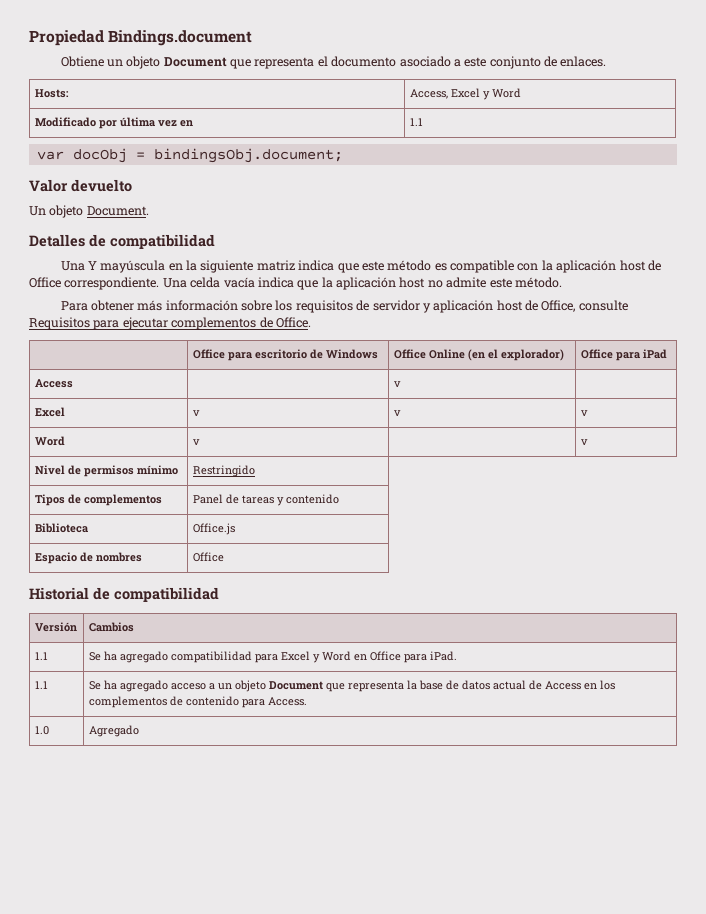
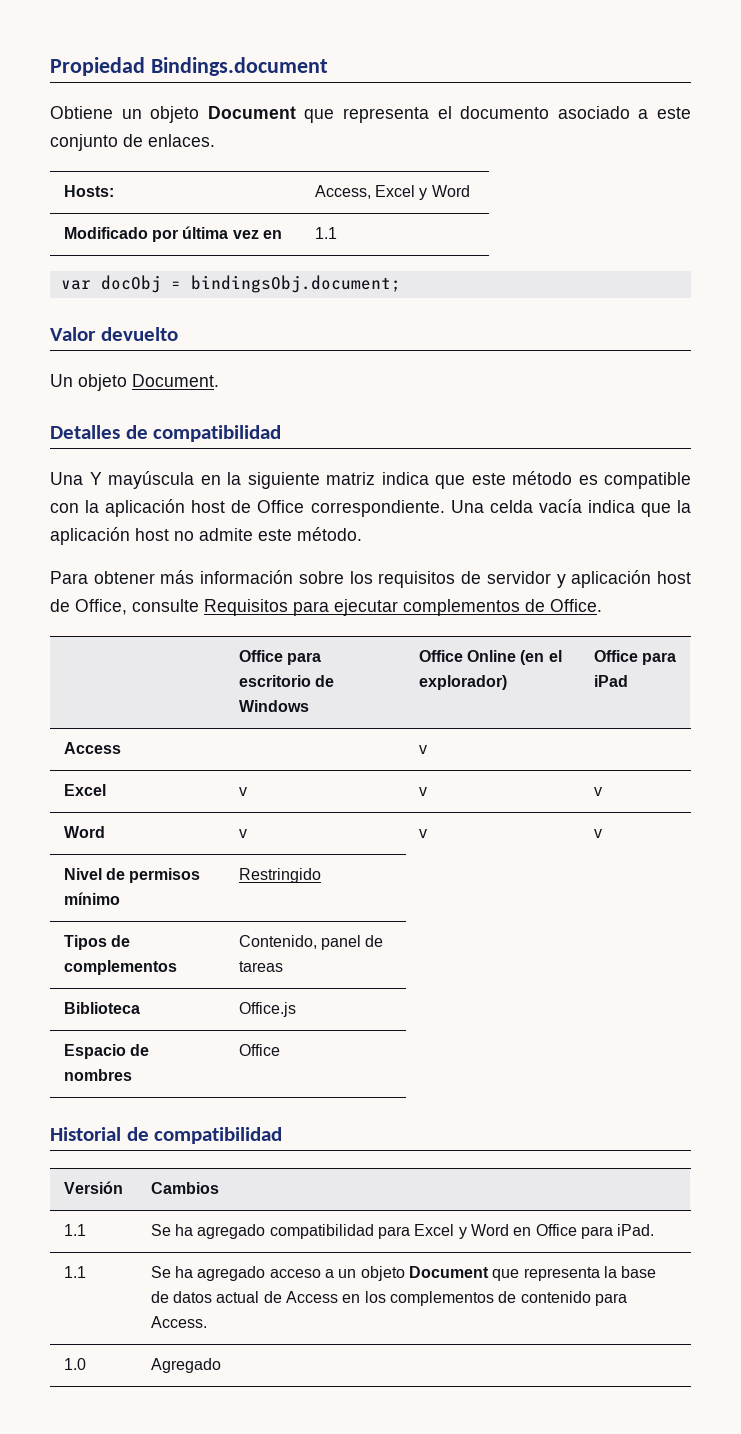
- Word | v | | v
+ Word | v | v | v
- Tipos de complementos | Panel de tareas y contenido
+ Tipos de complementos | Contenido, panel de tareas

